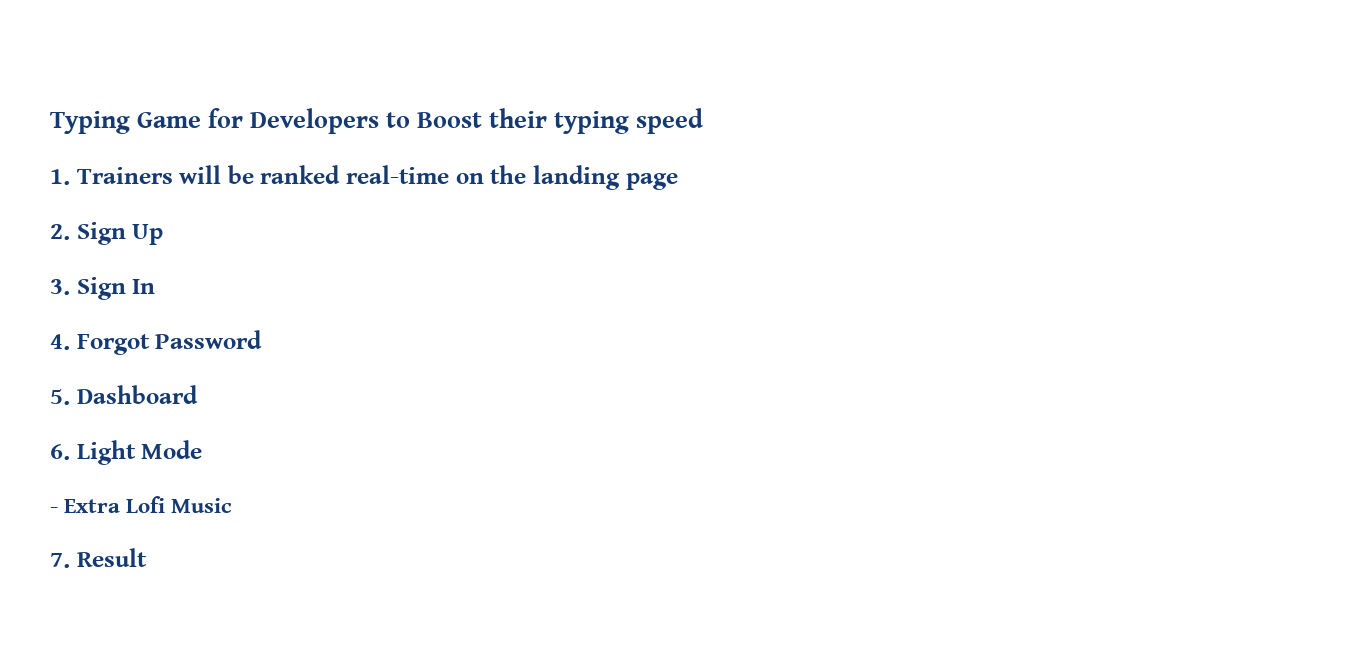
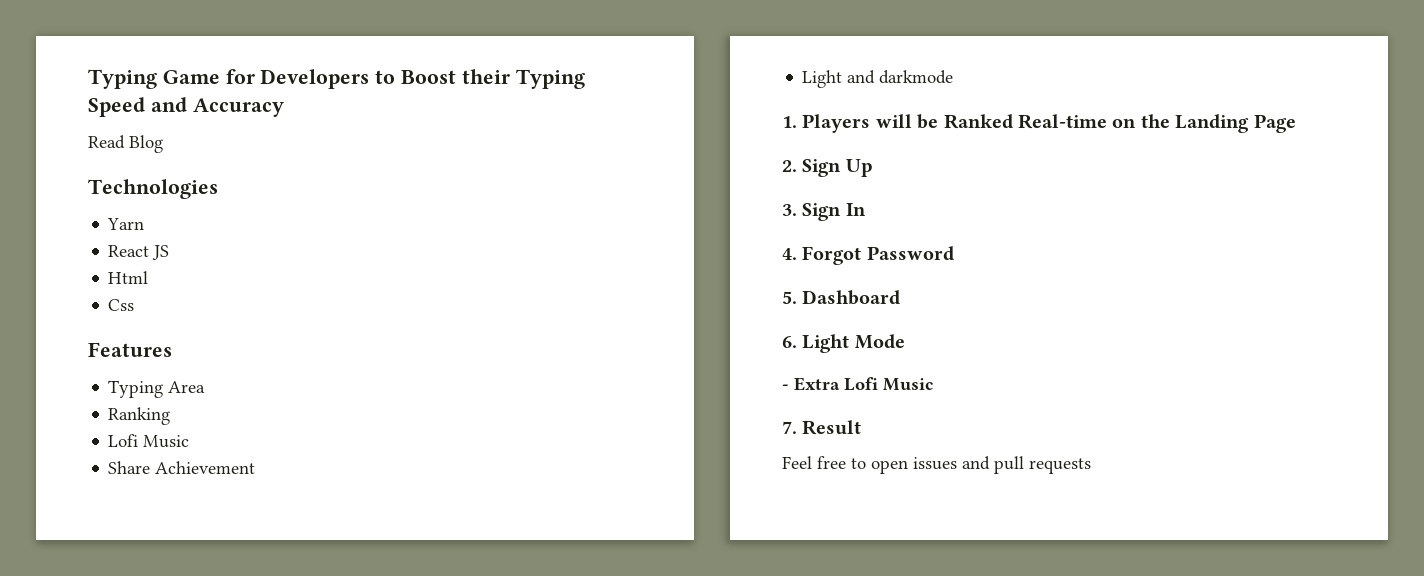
- Typing Game for Developers to Boost their typing speed
+ Typing Game for Developers to Boost their Typing Speed and Accuracy
+ Read Blog
+ Technologies
+ Yarn
+ React JS
+ Html
+ Css
+ Features
+ Typing Area
+ Ranking
+ Lofi Music
+ Share Achievement
+ Light and darkmode
- 1. Trainers will be ranked real-time on the landing page
+ 1. Players will be Ranked Real-time on the Landing Page
+ Feel free to open issues and pull requests

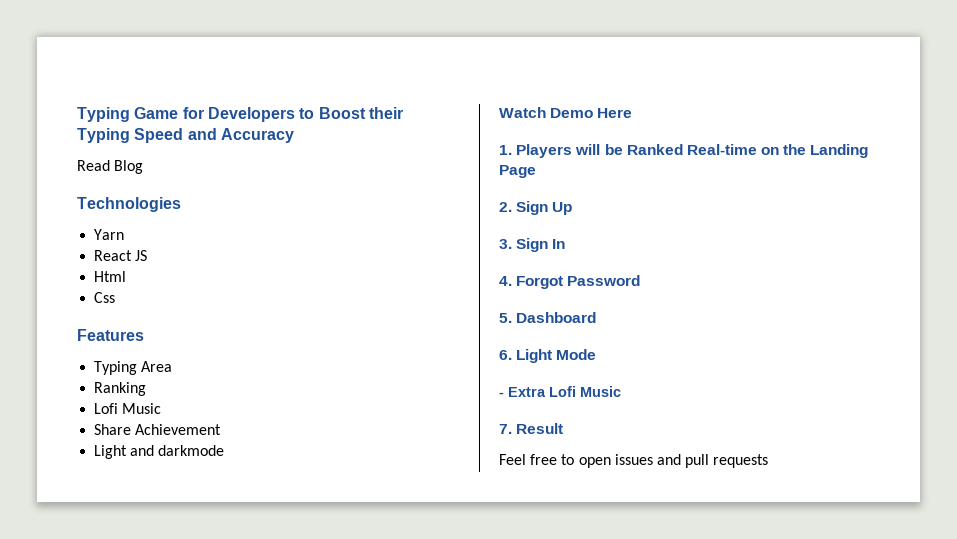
+ Watch Demo Here

